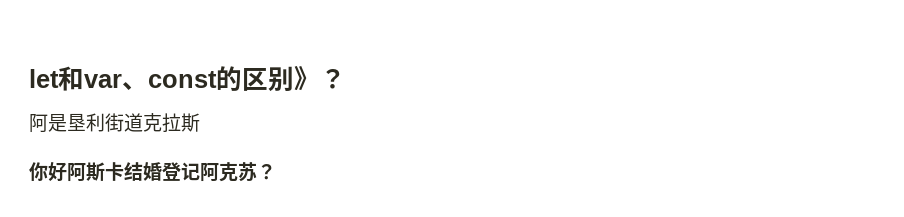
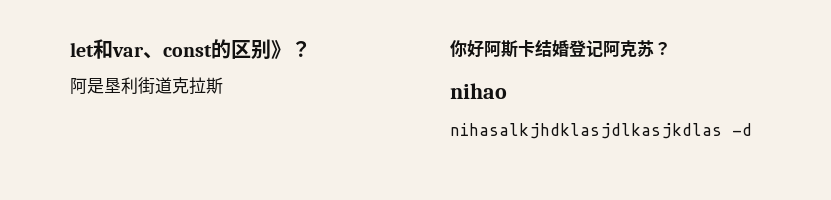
+ nihao
+ nihasalkjhdklasjdlkasjkdlas -d

